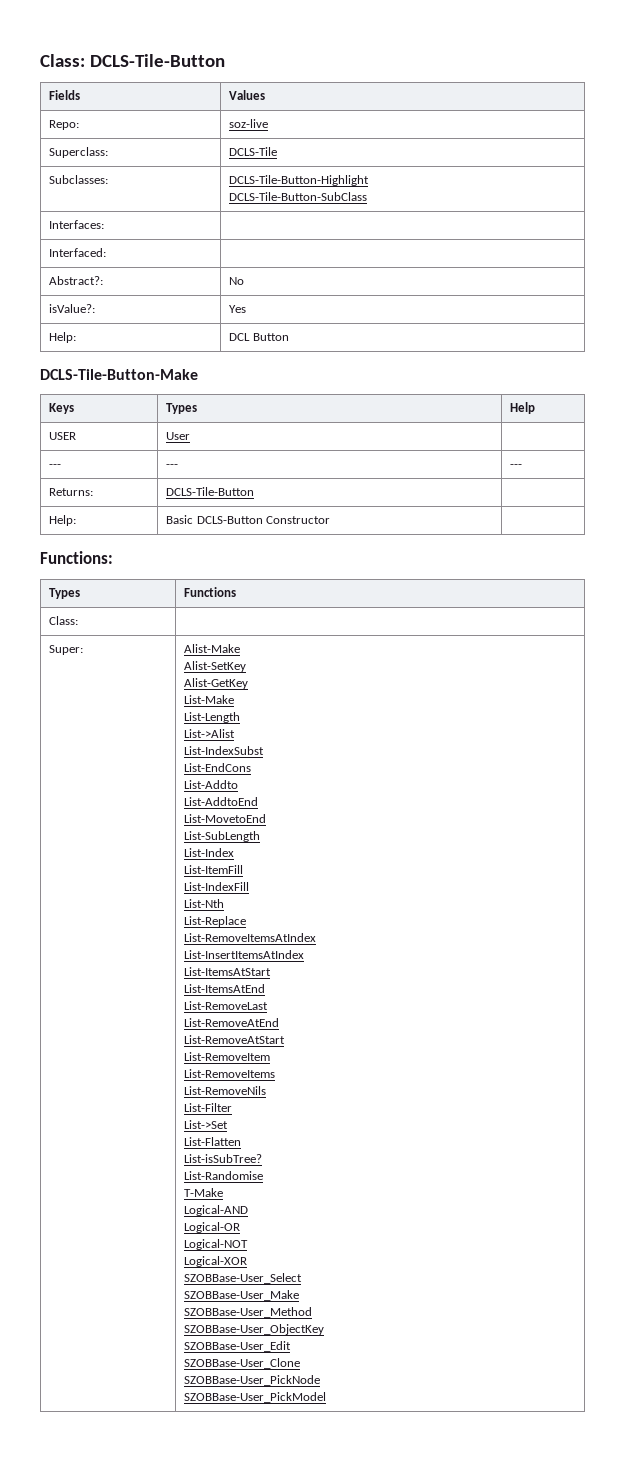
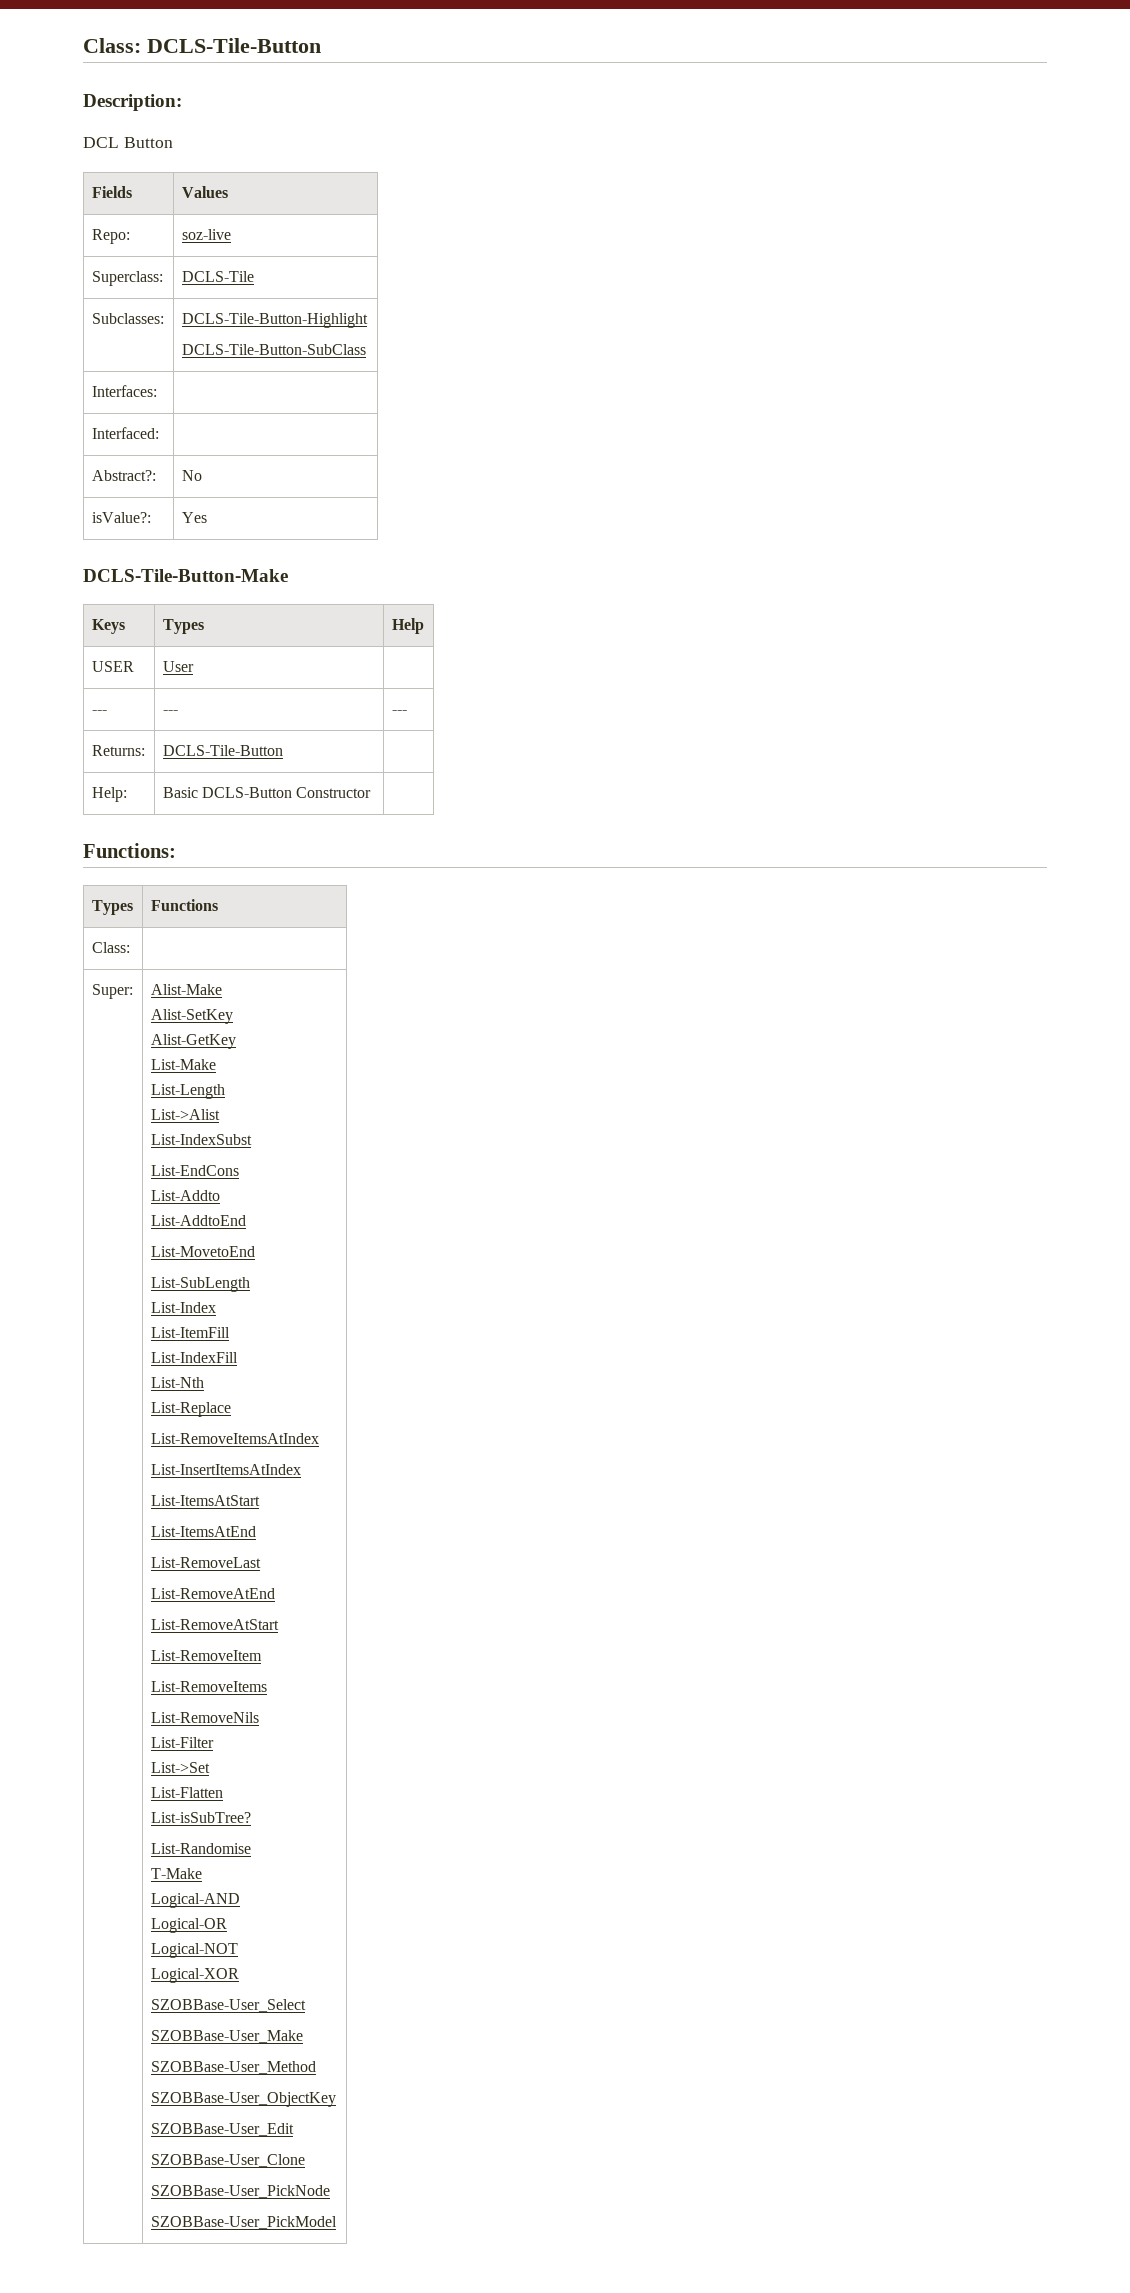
+ Description:
+ DCL Button
- Help: | DCL Button

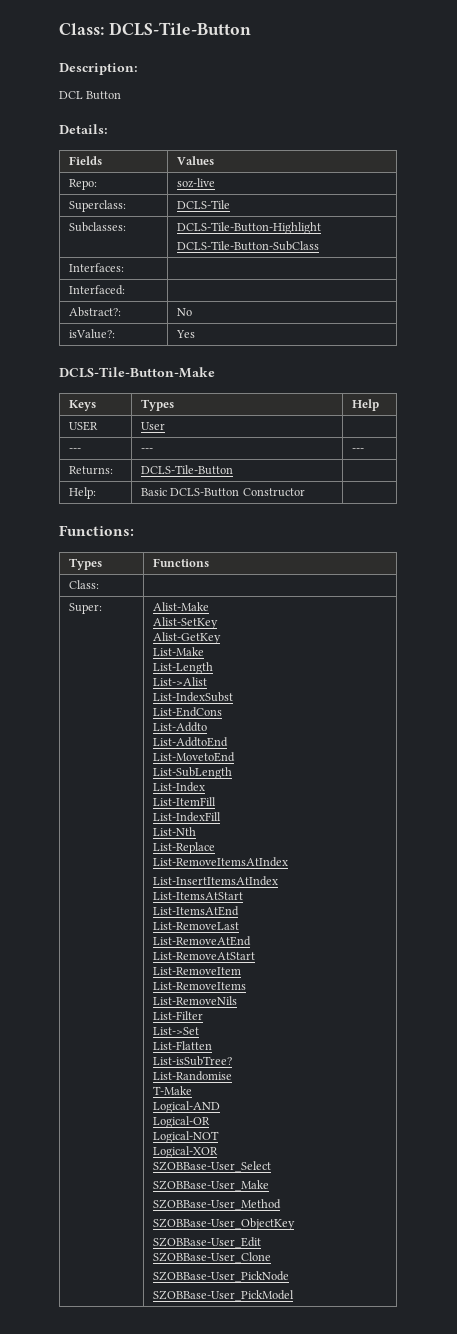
+ Details:

